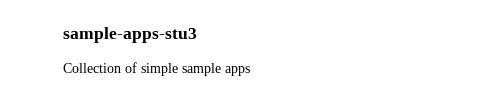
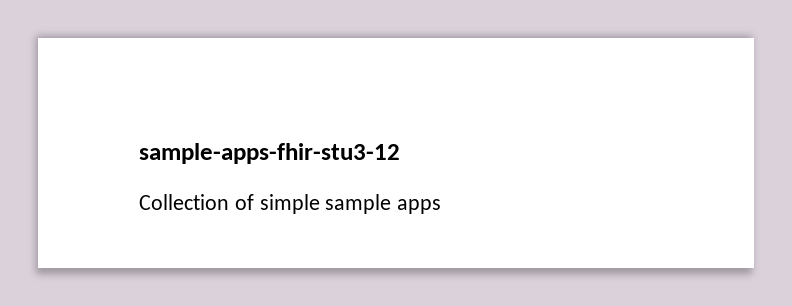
- sample-apps-stu3
+ sample-apps-fhir-stu3-12

